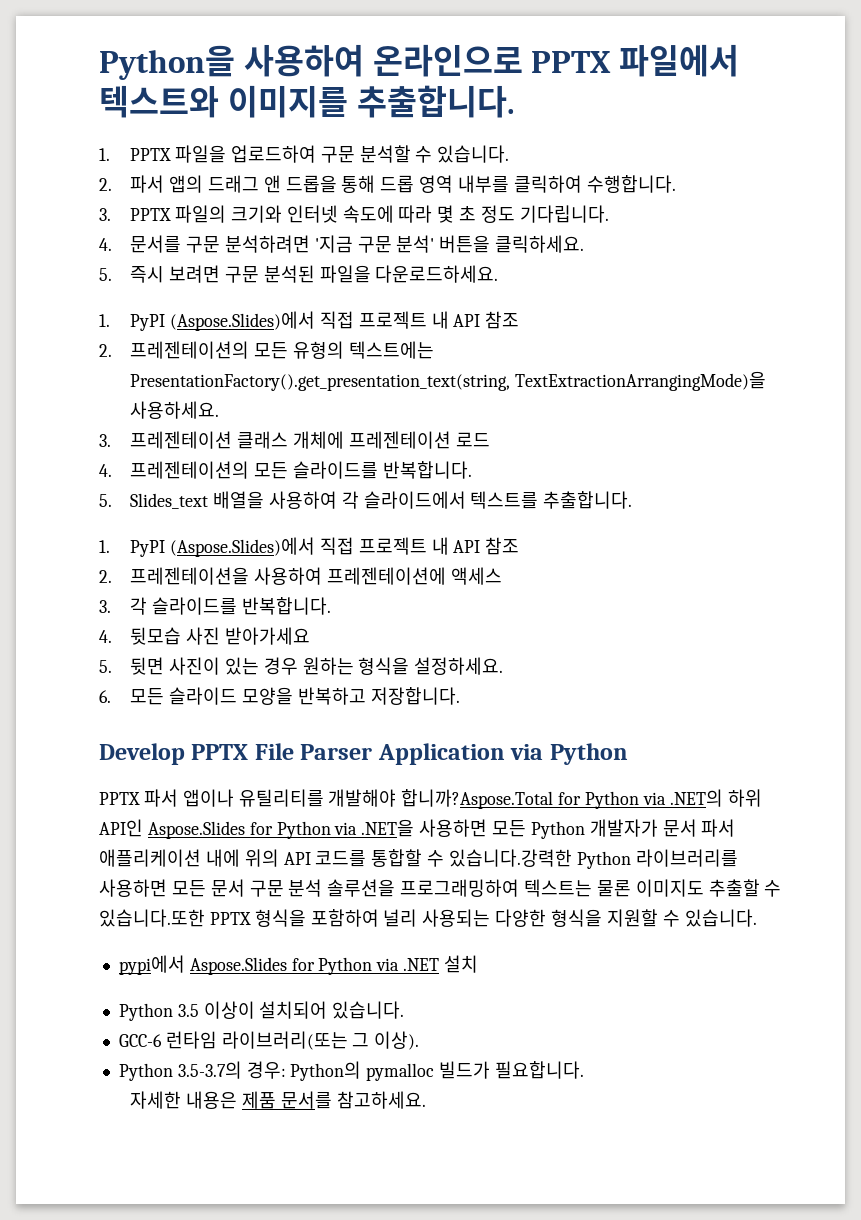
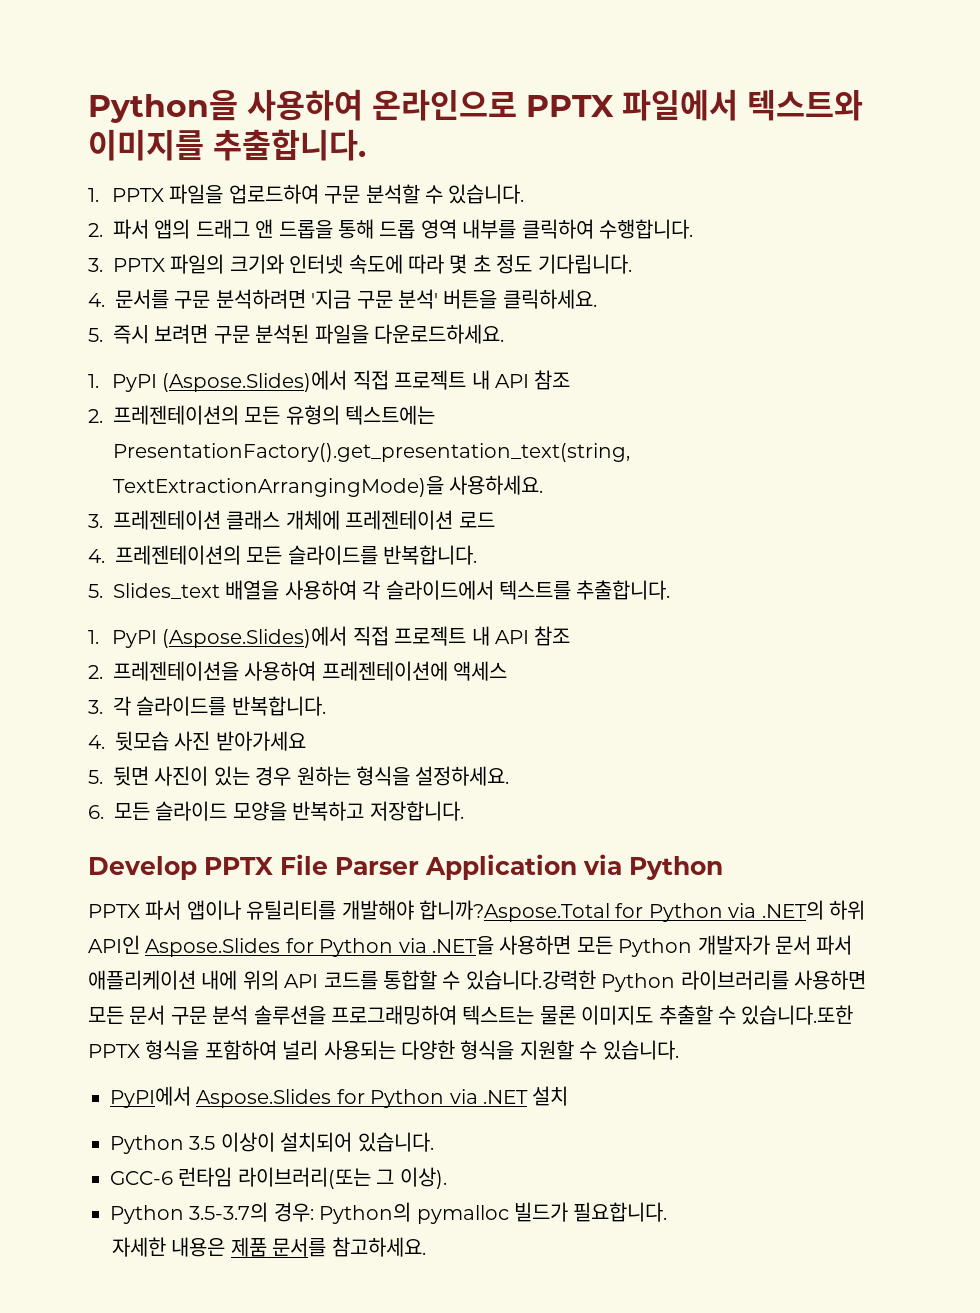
- pypi에서 Aspose.Slides for Python via .NET 설치
+ PyPI에서 Aspose.Slides for Python via .NET 설치

